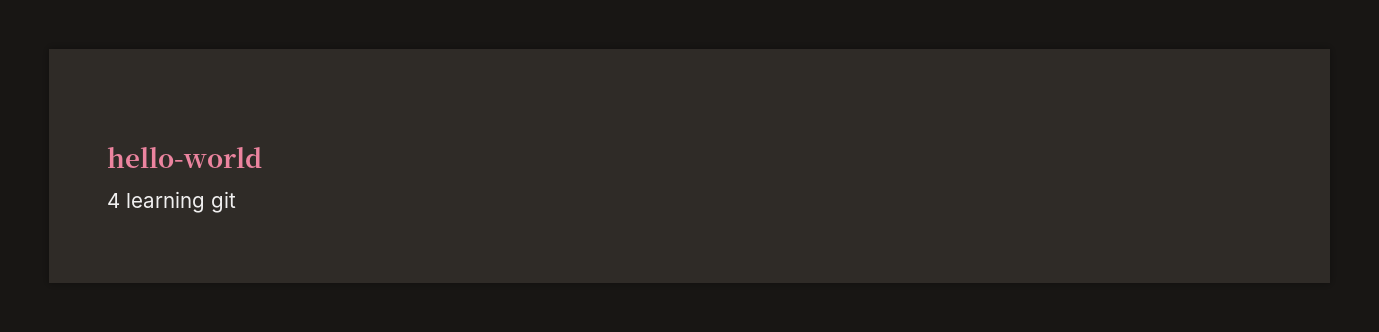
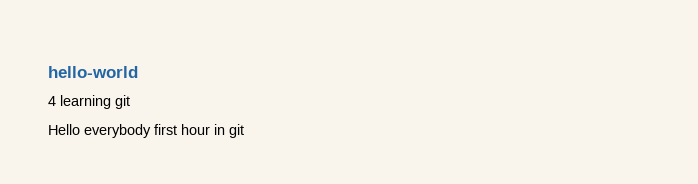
+ Hello everybody first hour in git

